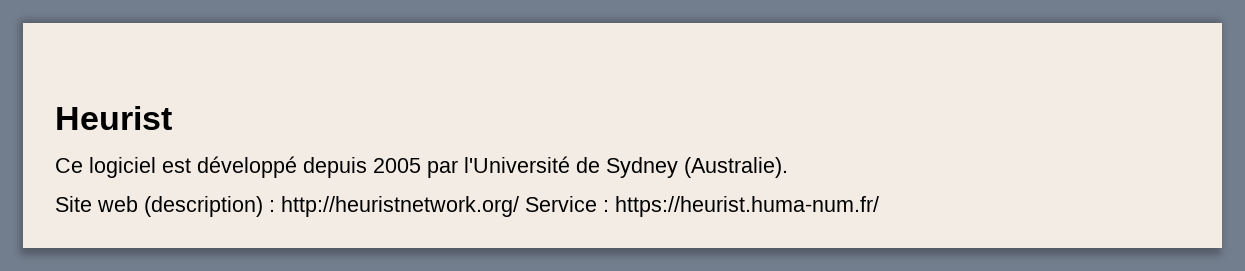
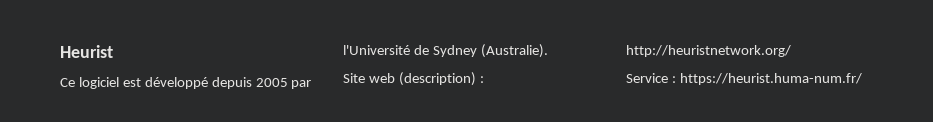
- Site web (description) : http://heuristnetwork.org/ Service : https://heurist.huma-num.fr/
+ Site web (description) : http://heuristnetwork.org/
+ Service : https://heurist.huma-num.fr/

